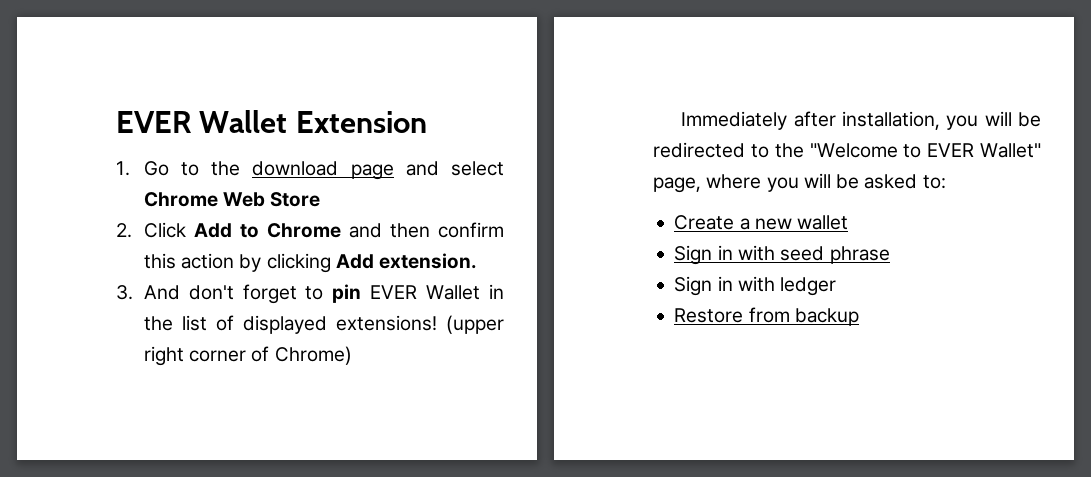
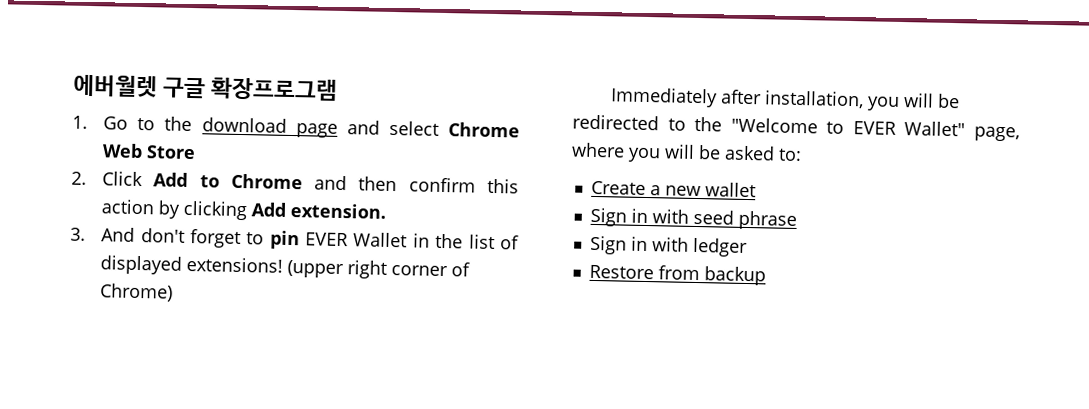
- EVER Wallet Extension
+ 에버월렛 구글 확장프로그램

